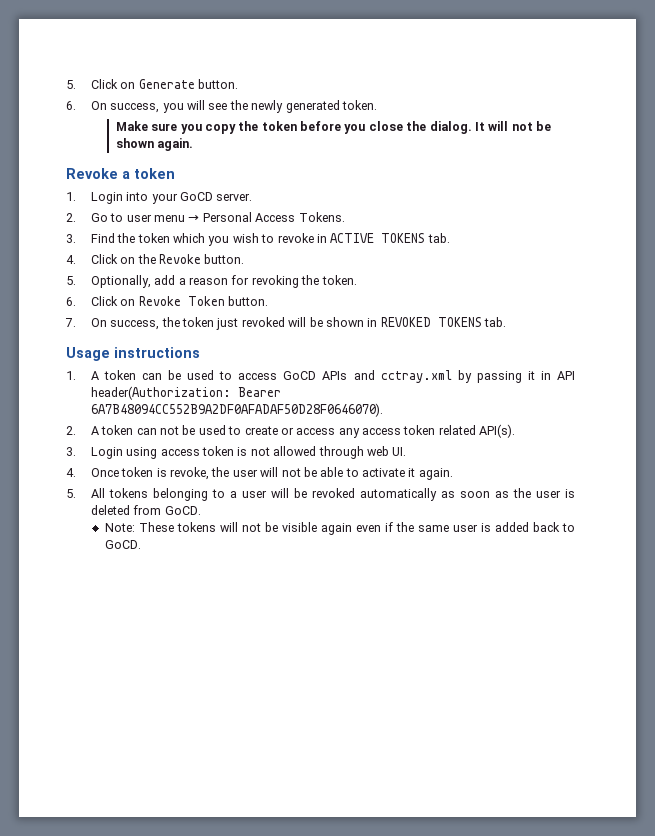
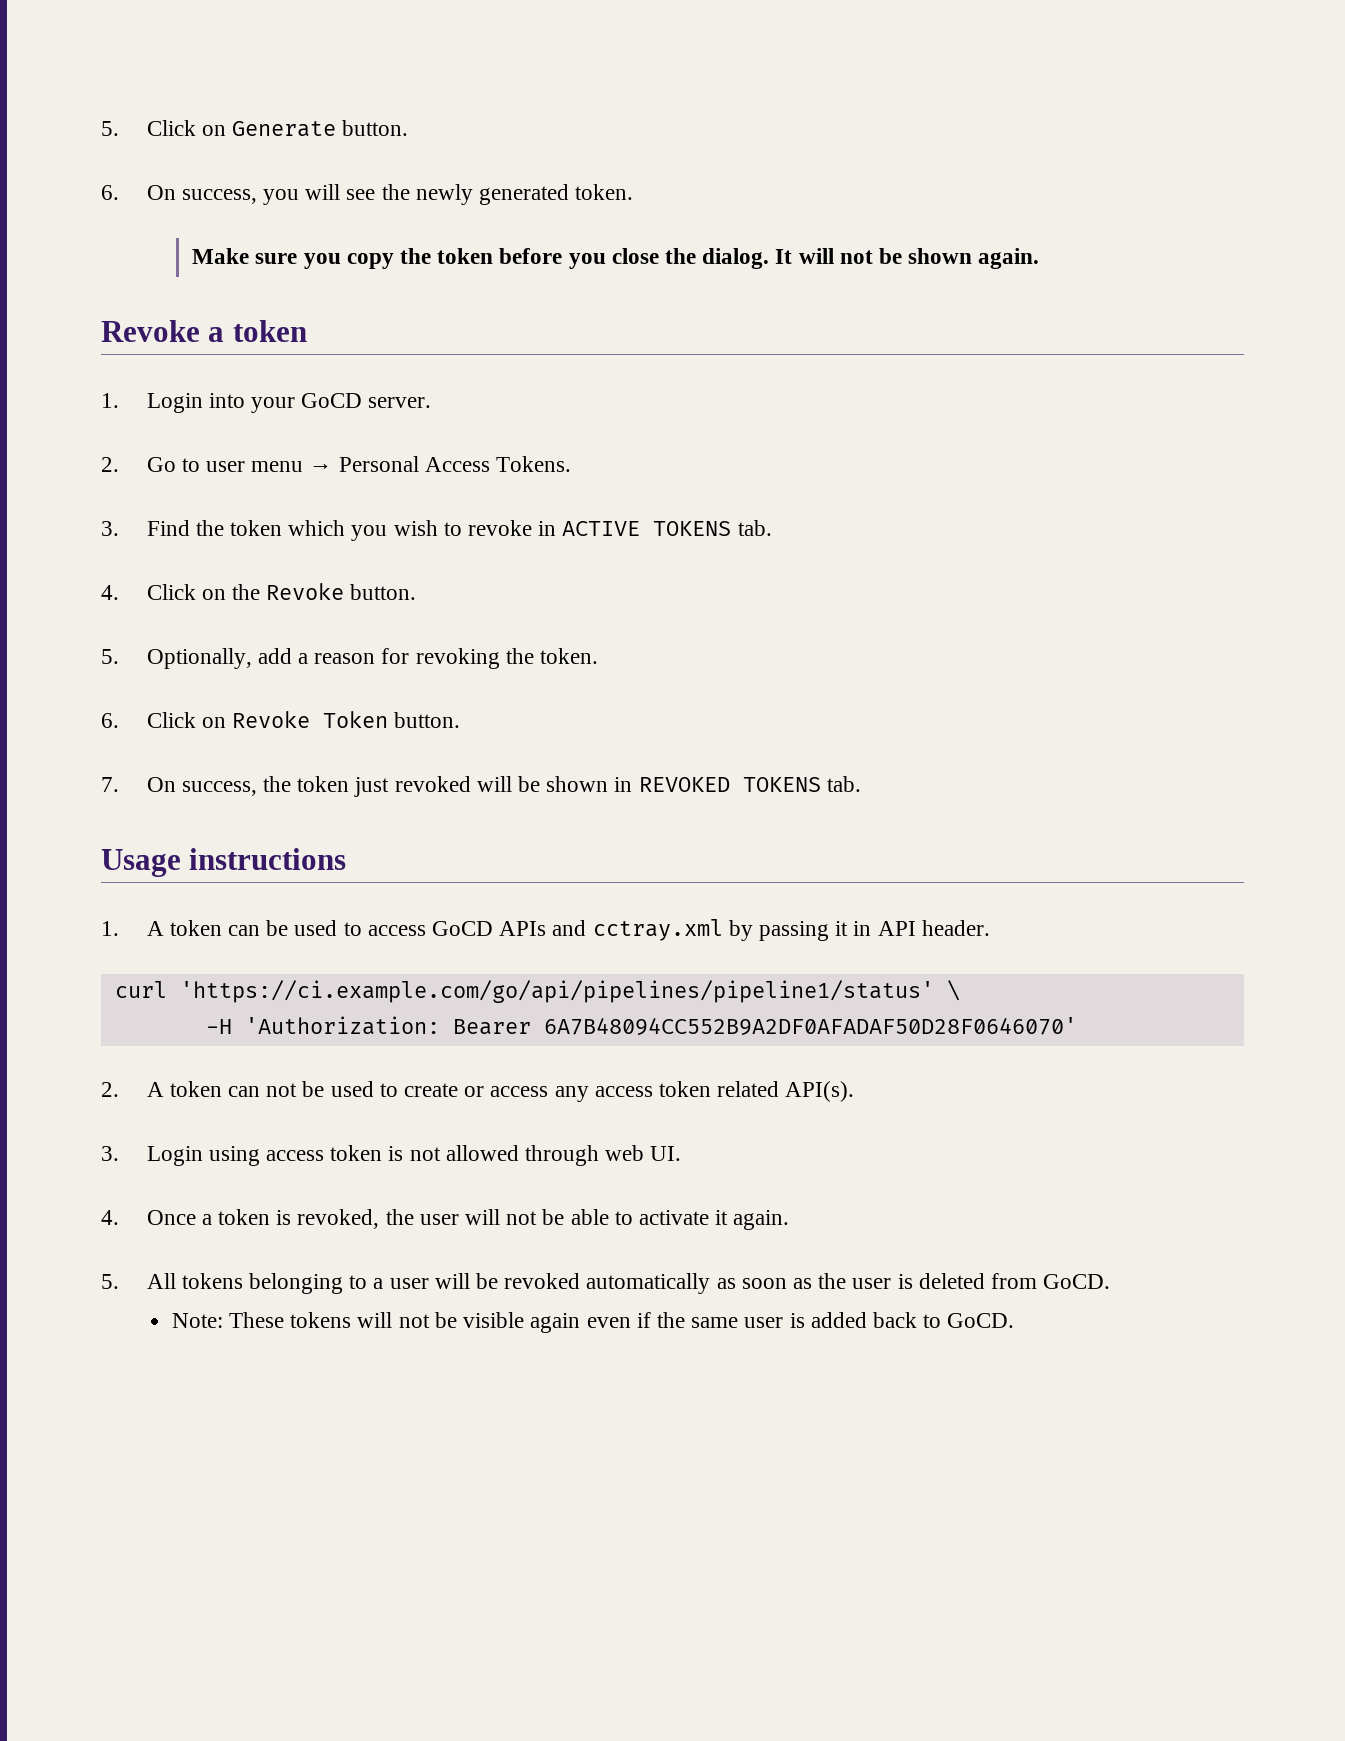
- 1. A token can be used to access GoCD APIs and cctray.xml by passing it in API header(Authorization: Bearer 6A7B48094CC552B9A2DF0AFADAF50D28F0646070).
+ 1. A token can be used to access GoCD APIs and cctray.xml by passing it in API header.
+ curl 'https://ci.example.com/go/api/pipelines/pipeline1/status' \
+ -H 'Authorization: Bearer 6A7B48094CC552B9A2DF0AFADAF50D28F0646070'
- 4. Once token is revoke, the user will not be able to activate it again.
+ 4. Once a token is revoked, the user will not be able to activate it again.

